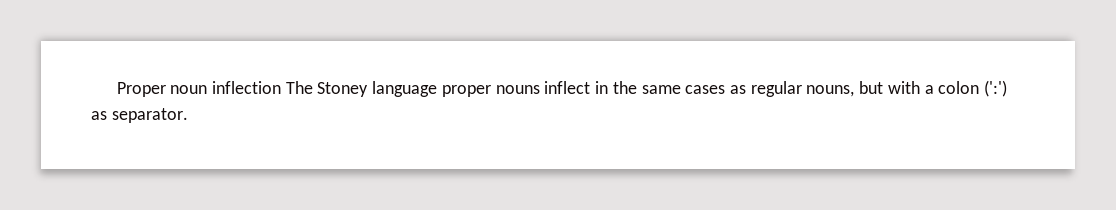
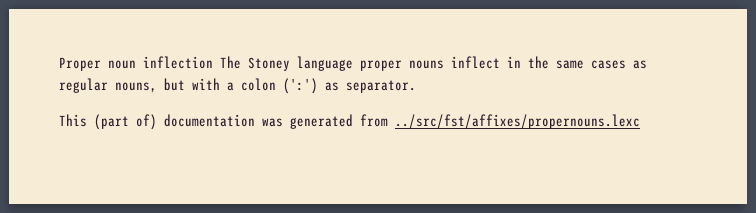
+ This (part of) documentation was generated from ../src/fst/affixes/propernouns.lexc

